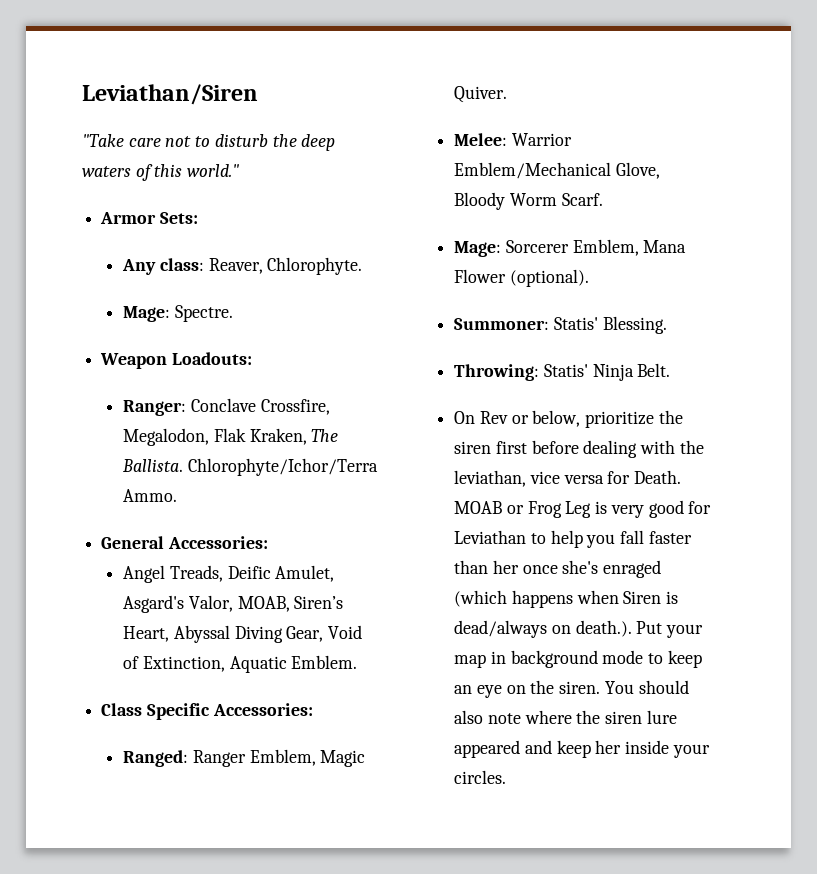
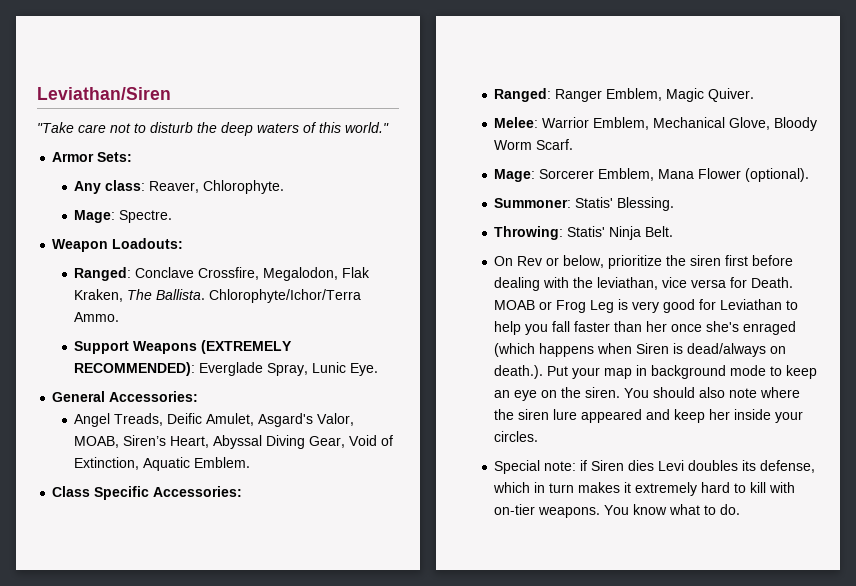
- Ranger: Conclave Crossfire, Megalodon, Flak Kraken, The Ballista.
+ Ranged: Conclave Crossfire, Megalodon, Flak Kraken, The Ballista.
+ Support Weapons (EXTREMELY RECOMMENDED): Everglade Spray, Lunic Eye.
- Melee: Warrior Emblem/Mechanical Glove, Bloody Worm Scarf.
+ Melee: Warrior Emblem, Mechanical Glove, Bloody Worm Scarf.
+ Special note: if Siren dies Levi doubles its defense, which in turn makes it extremely hard to kill with on-tier weapons. You know what to do.

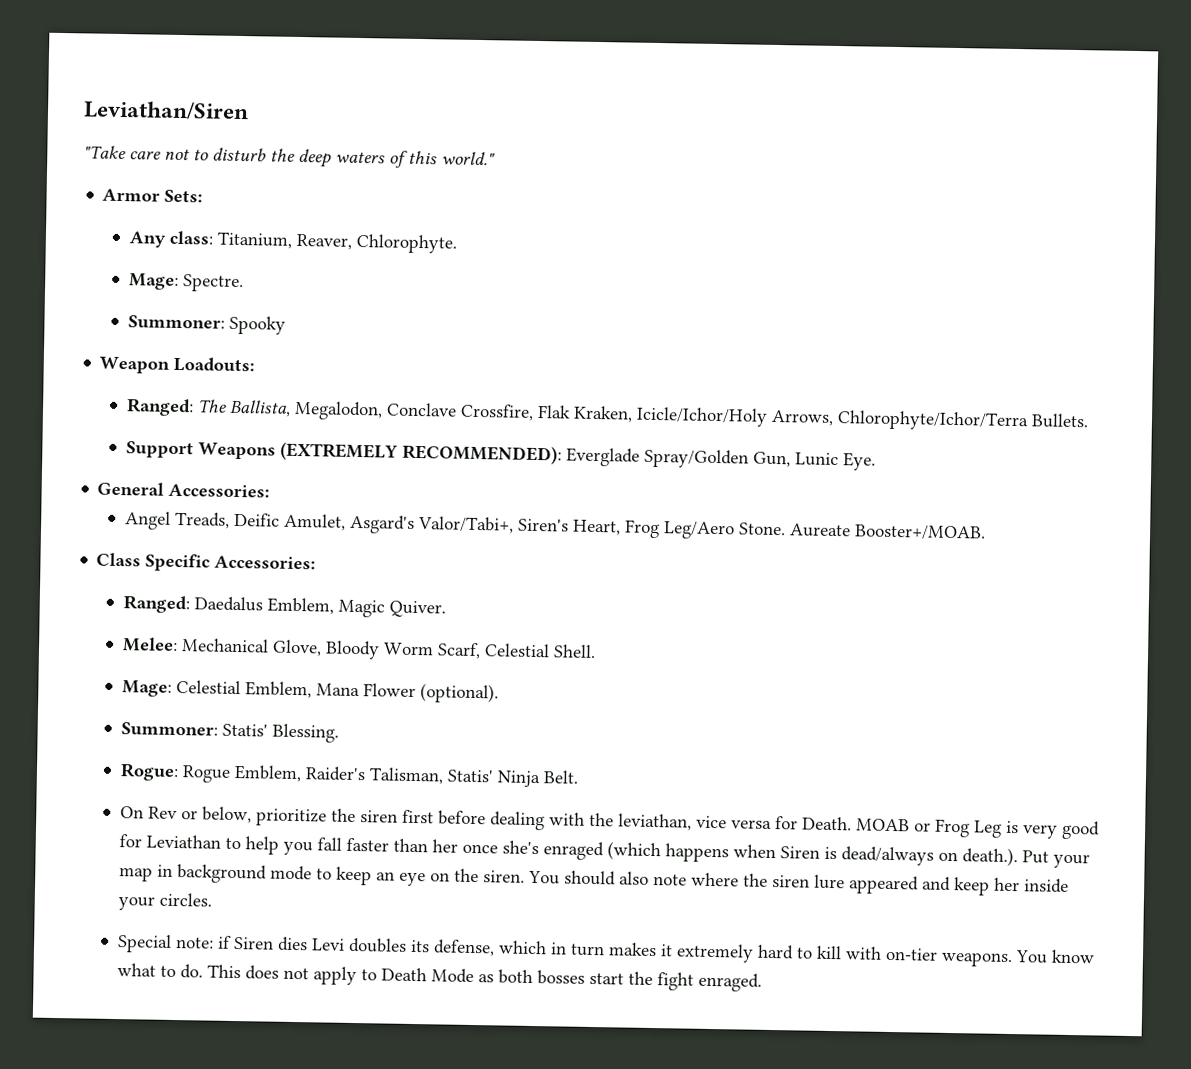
- Any class: Reaver, Chlorophyte.
+ Any class: Titanium, Reaver, Chlorophyte.
+ Summoner: Spooky
- Ranged: Conclave Crossfire, Megalodon, Flak Kraken, The Ballista. Chlorophyte/Ichor/Terra Ammo.
+ Ranged: The Ballista, Megalodon, Conclave Crossfire, Flak Kraken, Icicle/Ichor/Holy Arrows, Chlorophyte/Ichor/Terra Bullets.
- Support Weapons (EXTREMELY RECOMMENDED): Everglade Spray, Lunic Eye.
+ Support Weapons (EXTREMELY RECOMMENDED): Everglade Spray/Golden Gun, Lunic Eye.
- Angel Treads, Deific Amulet, Asgard's Valor, MOAB, Siren’s Heart, Abyssal Diving Gear, Void of Extinction, Aquatic Emblem.
+ Angel Treads, Deific Amulet, Asgard's Valor/Tabi+, Siren's Heart, Frog Leg/Aero Stone. Aureate Booster+/MOAB.
- Ranged: Ranger Emblem, Magic Quiver.
+ Ranged: Daedalus Emblem, Magic Quiver.
- Melee: Warrior Emblem, Mechanical Glove, Bloody Worm Scarf.
- Mage: Sorcerer Emblem, Mana Flower (optional).
+ Melee: Mechanical Glove, Bloody Worm Scarf, Celestial Shell.
+ Mage: Celestial Emblem, Mana Flower (optional).
- Throwing: Statis' Ninja Belt.
+ Rogue: Rogue Emblem, Raider's Talisman, Statis' Ninja Belt.
+ This does not apply to Death Mode as both bosses start the fight enraged.

